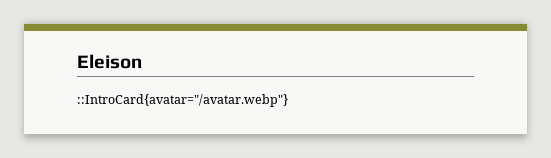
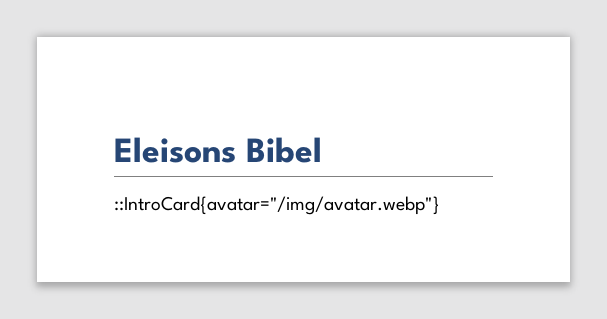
- Eleison
- ::IntroCard{avatar="/avatar.webp"}
+ Eleisons Bibel
+ ::IntroCard{avatar="/img/avatar.webp"}

